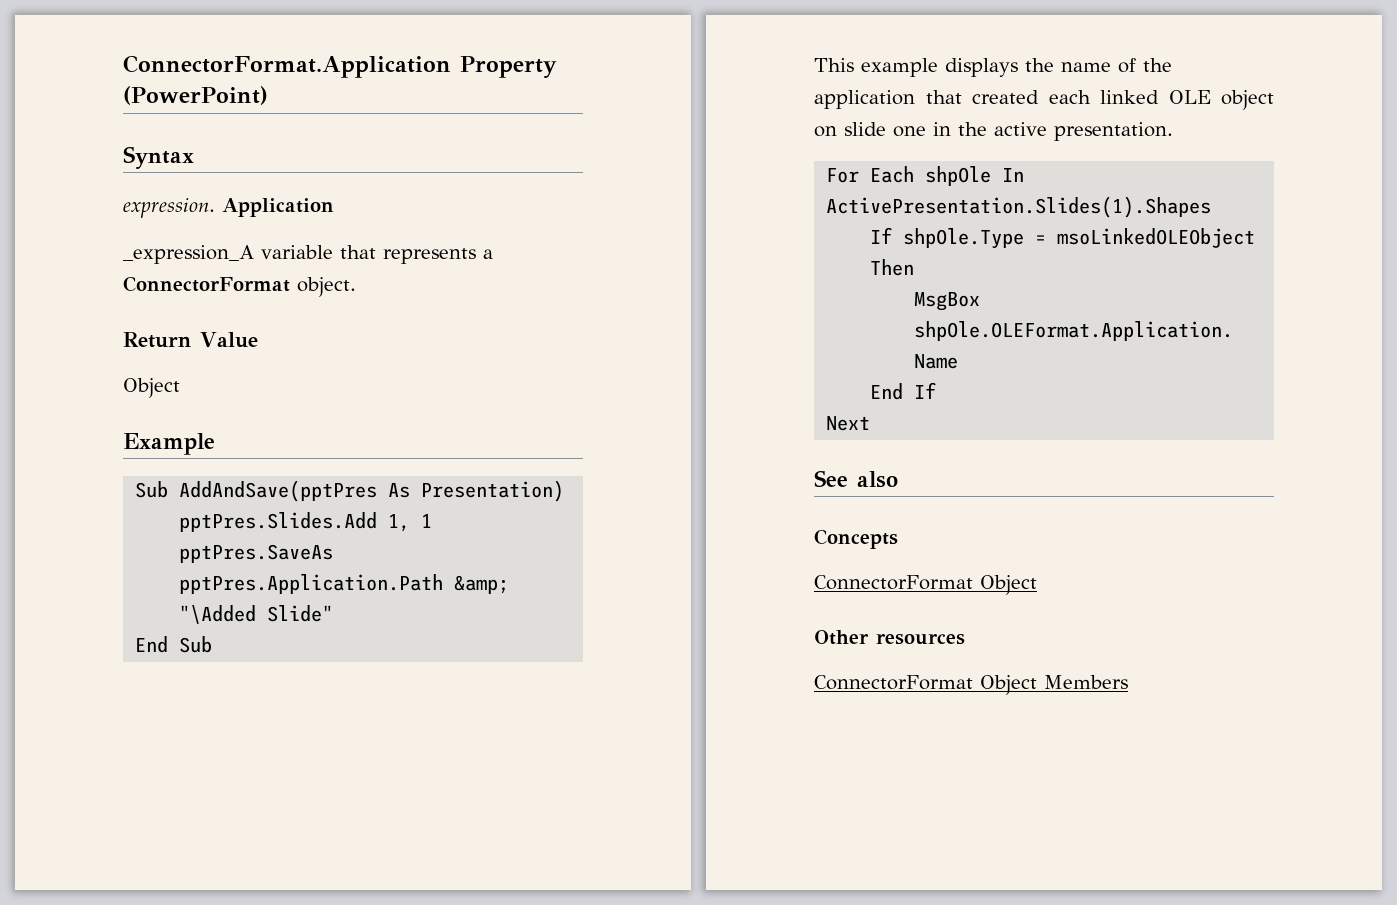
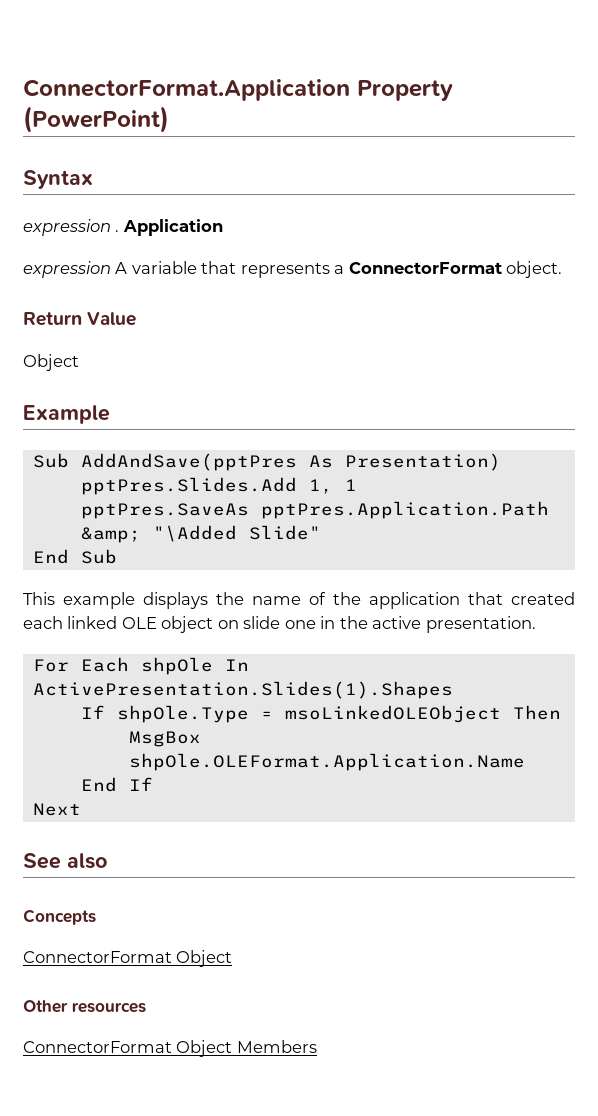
- expression.
+ expression .
- _expression_A variable that represents a ConnectorFormat object.
+ expression A variable that represents a ConnectorFormat object.

